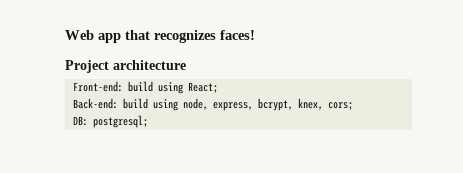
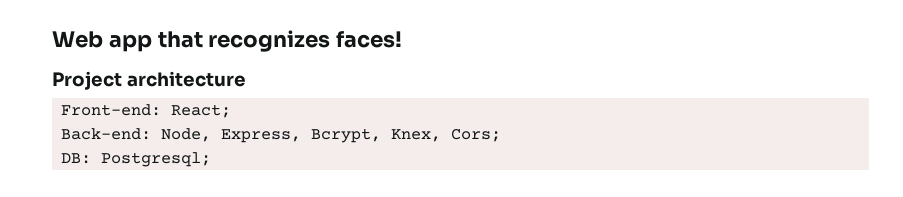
- Front-end: build using React;
+ Front-end: React;
- Back-end: build using node, express, bcrypt, knex, cors;
+ Back-end: Node, Express, Bcrypt, Knex, Cors;
- DB: postgresql;
+ DB: Postgresql;

